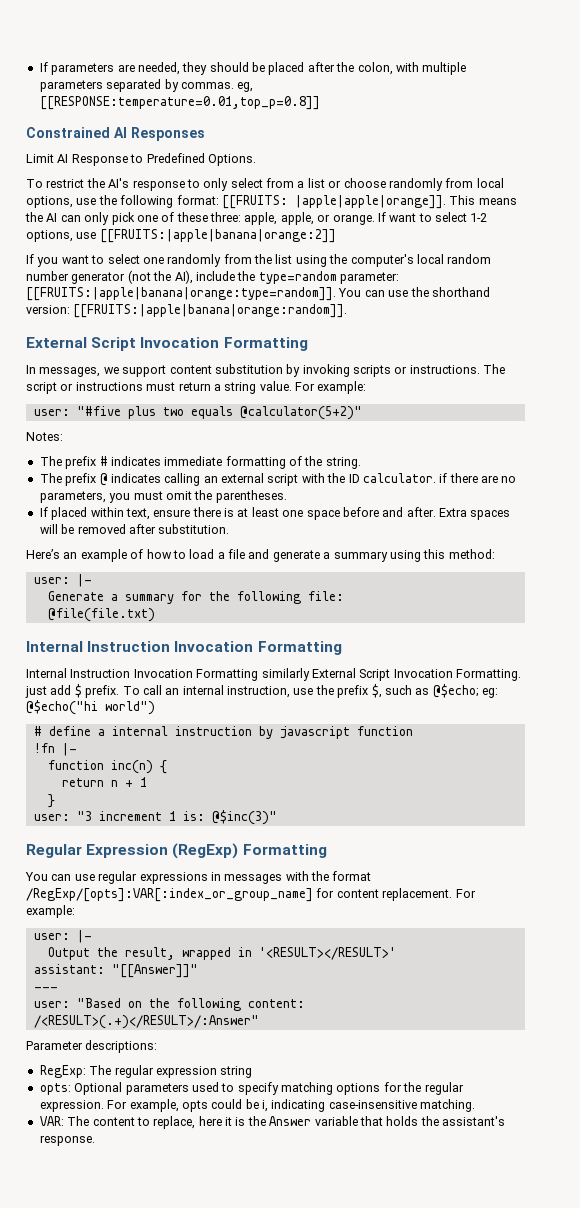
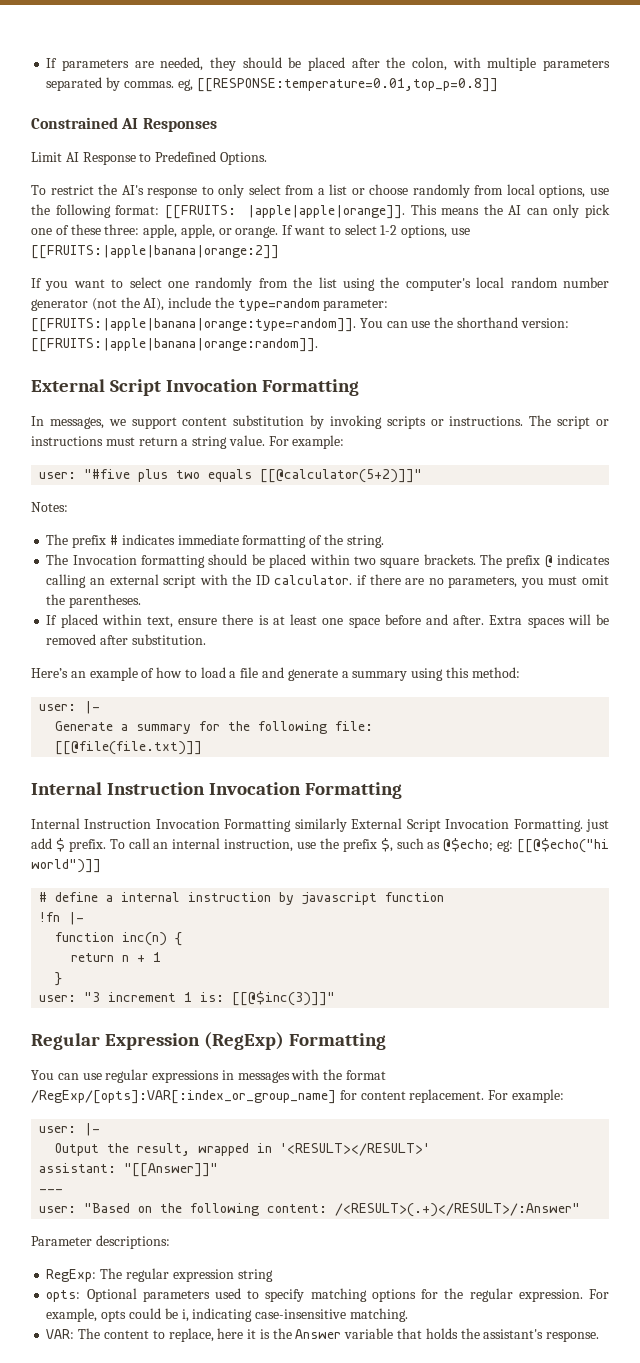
- user: "#five plus two equals @calculator(5+2)"
+ user: "#five plus two equals [[@calculator(5+2)]]"
- The prefix @ indicates calling an external script with the ID calculator. if there are no parameters, you must omit the parentheses.
+ The Invocation formatting should be placed within two square brackets. The prefix @ indicates calling an external script with the ID calculator. if there are no parameters, you must omit the parentheses.
- @file(file.txt)
+ [[@file(file.txt)]]
- To call an internal instruction, use the prefix $, such as @$echo; eg: @$echo("hi world")
+ To call an internal instruction, use the prefix $, such as @$echo; eg: [[@$echo("hi world")]]
- user: "3 increment 1 is: @$inc(3)"
+ user: "3 increment 1 is: [[@$inc(3)]]"

